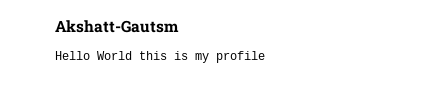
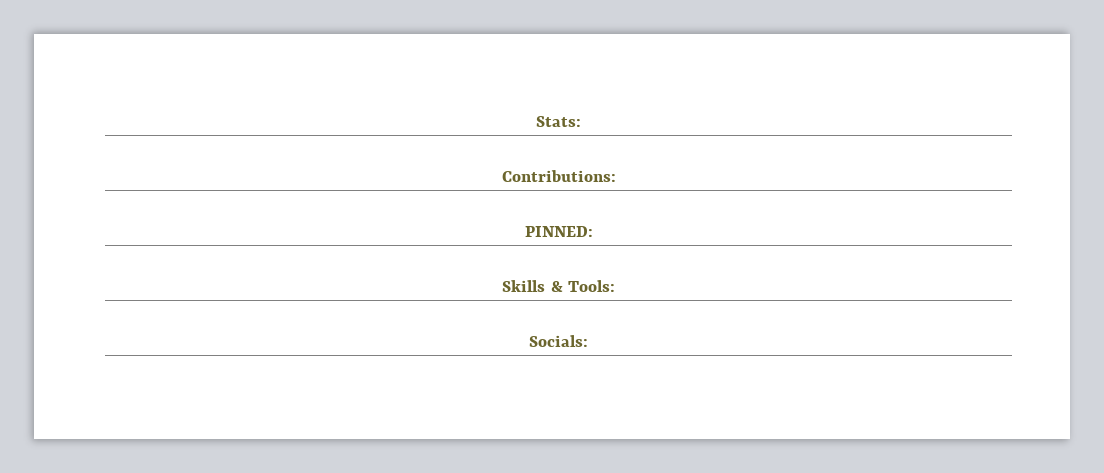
- Akshatt-Gautsm
- Hello World this is my profile
+ Stats:
+ Contributions:
+ PINNED:
+ Skills & Tools:
+ Socials:

